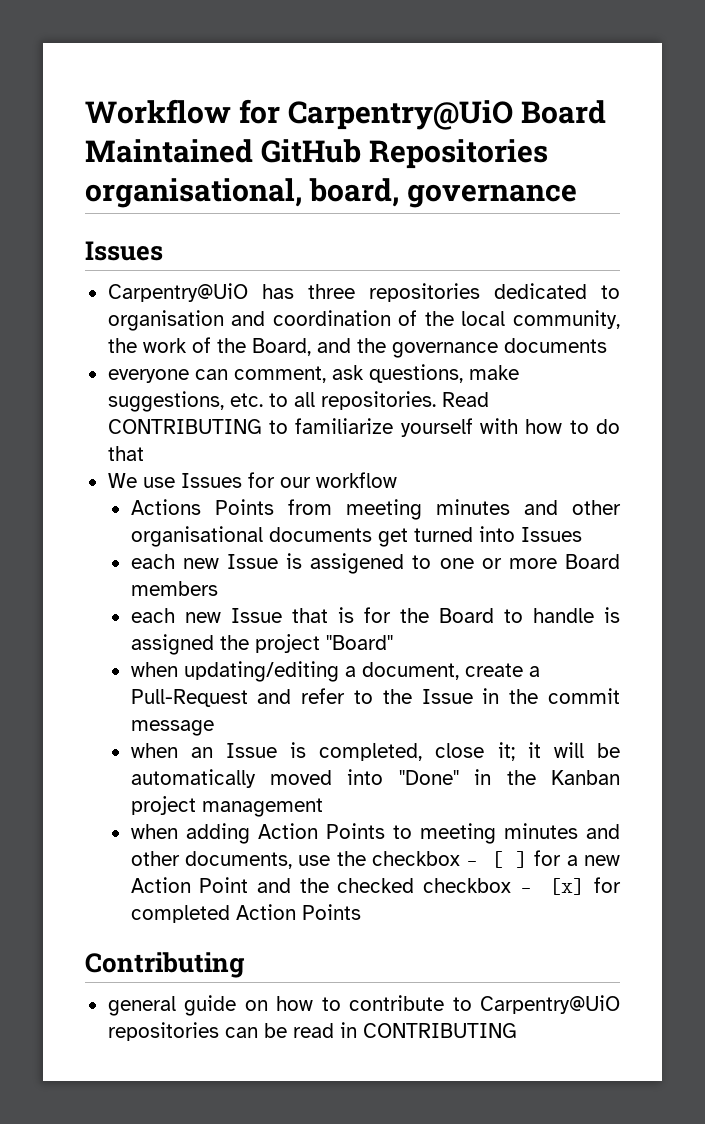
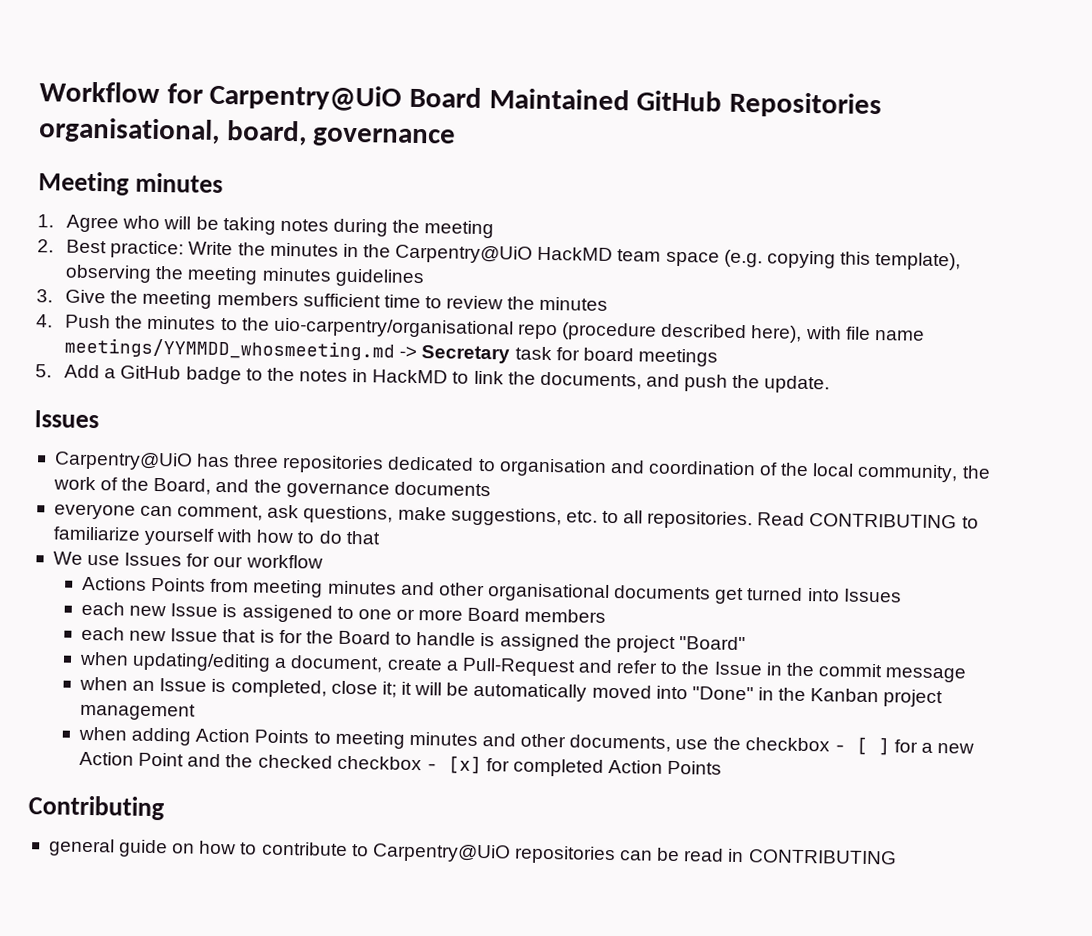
+ Meeting minutes
+ 1. Agree who will be taking notes during the meeting
+ 2. Best practice: Write the minutes in the Carpentry@UiO HackMD team space (e.g. copying this template), observing the meeting minutes guidelines
+ 3. Give the meeting members sufficient time to review the minutes
+ 4. Push the minutes to the uio-carpentry/organisational repo (procedure described here), with file name meetings/YYMMDD_whosmeeting.md -> Secretary task for board meetings
+ 5. Add a GitHub badge to the notes in HackMD to link the documents, and push the update.

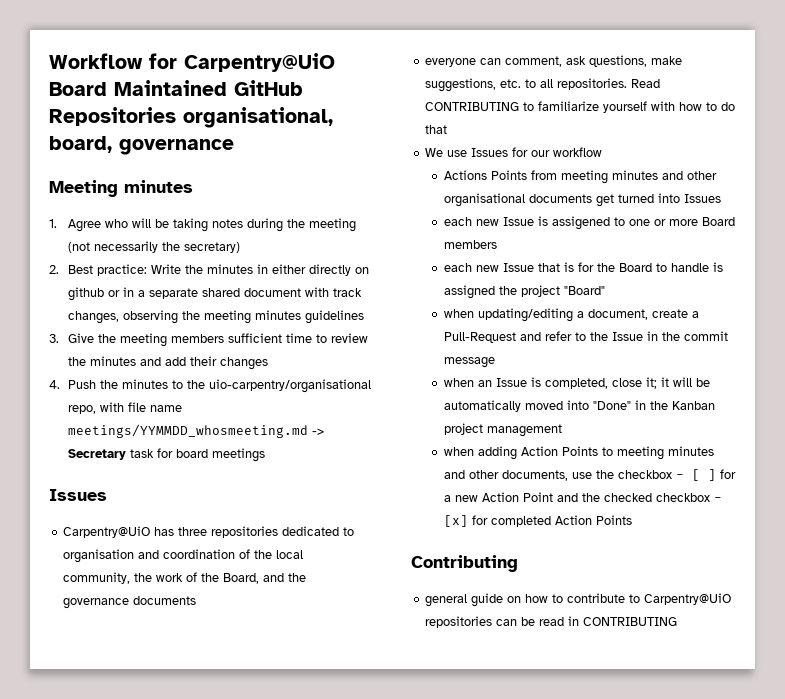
- 1. Agree who will be taking notes during the meeting
+ 1. Agree who will be taking notes during the meeting (not necessarily the secretary)
- 2. Best practice: Write the minutes in the Carpentry@UiO HackMD team space (e.g. copying this template), observing the meeting minutes guidelines
+ 2. Best practice: Write the minutes in either directly on github or in a separate shared document with track changes, observing the meeting minutes guidelines
- 3. Give the meeting members sufficient time to review the minutes
+ 3. Give the meeting members sufficient time to review the minutes and add their changes
- 4. Push the minutes to the uio-carpentry/organisational repo (procedure described here), with file name meetings/YYMMDD_whosmeeting.md -> Secretary task for board meetings
+ 4. Push the minutes to the uio-carpentry/organisational repo, with file name meetings/YYMMDD_whosmeeting.md -> Secretary task for board meetings
- 5. Add a GitHub badge to the notes in HackMD to link the documents, and push the update.

